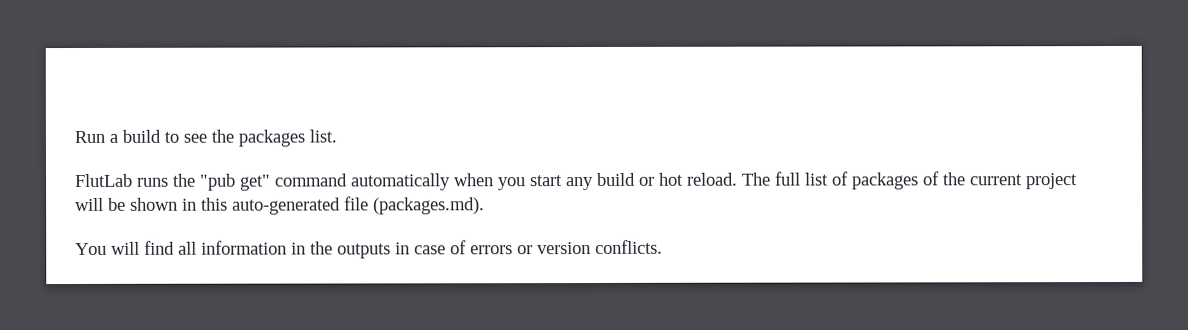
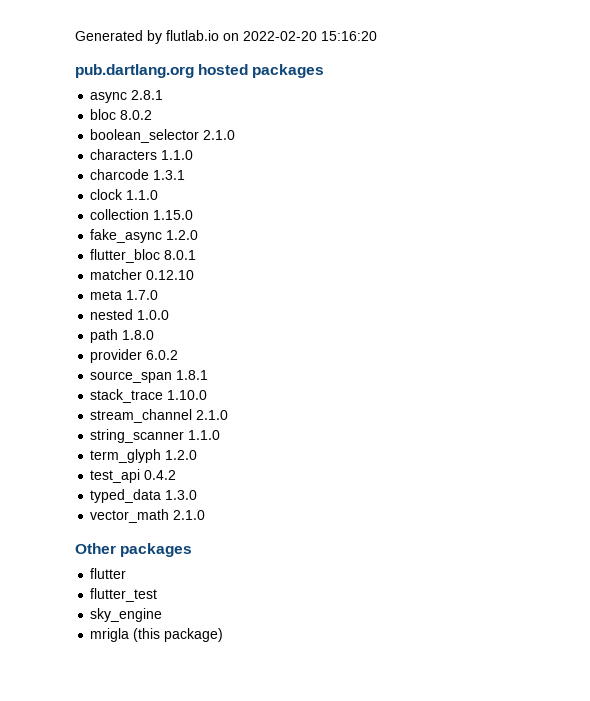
- Run a build to see the packages list.
- FlutLab runs the "pub get" command automatically when you start any build or hot reload. The full list of packages of the current project will be shown in this auto-generated file (packages.md).
- You will find all information in the outputs in case of errors or version conflicts.
+ Generated by flutlab.io on 2022-02-20 15:16:20
+ pub.dartlang.org hosted packages
+ async 2.8.1
+ bloc 8.0.2
+ boolean_selector 2.1.0
+ characters 1.1.0
+ charcode 1.3.1
+ clock 1.1.0
+ collection 1.15.0
+ fake_async 1.2.0
+ flutter_bloc 8.0.1
+ matcher 0.12.10
+ meta 1.7.0
+ nested 1.0.0
+ path 1.8.0
+ provider 6.0.2
+ source_span 1.8.1
+ stack_trace 1.10.0
+ stream_channel 2.1.0
+ string_scanner 1.1.0
+ term_glyph 1.2.0
+ test_api 0.4.2
+ typed_data 1.3.0
+ vector_math 2.1.0
+ Other packages
+ flutter
+ flutter_test
+ sky_engine
+ mrigla (this package)

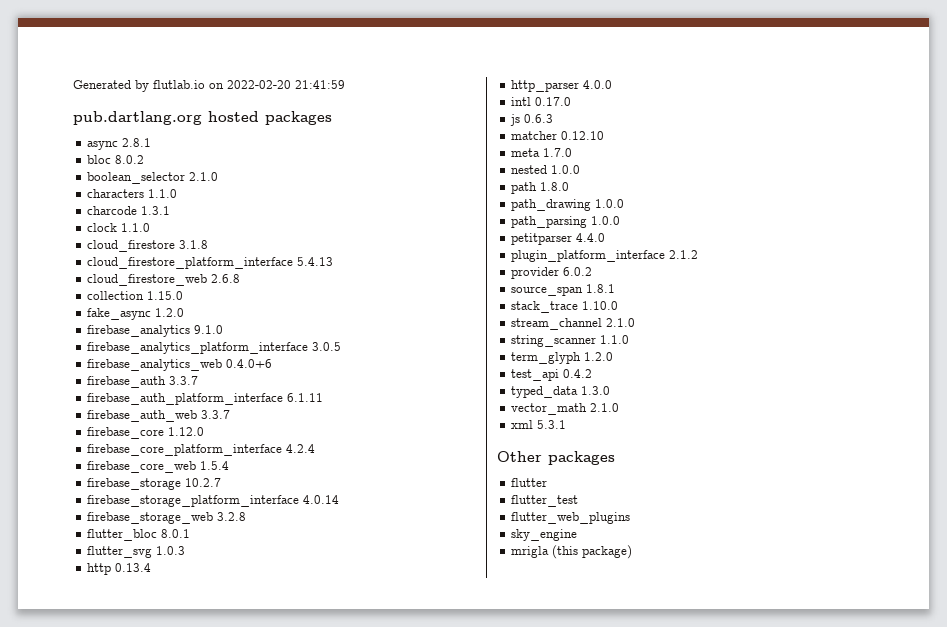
- Generated by flutlab.io on 2022-02-20 15:16:20
+ Generated by flutlab.io on 2022-02-20 21:41:59
+ cloud_firestore 3.1.8
+ cloud_firestore_platform_interface 5.4.13
+ cloud_firestore_web 2.6.8
  collection 1.15.0
  fake_async 1.2.0
+ firebase_analytics 9.1.0
+ firebase_analytics_platform_interface 3.0.5
+ firebase_analytics_web 0.4.0+6
+ firebase_auth 3.3.7
+ firebase_auth_platform_interface 6.1.11
+ firebase_auth_web 3.3.7
+ firebase_core 1.12.0
+ firebase_core_platform_interface 4.2.4
+ firebase_core_web 1.5.4
+ firebase_storage 10.2.7
+ firebase_storage_platform_interface 4.0.14
+ firebase_storage_web 3.2.8
  flutter_bloc 8.0.1
+ flutter_svg 1.0.3
+ http 0.13.4
+ http_parser 4.0.0
+ intl 0.17.0
+ js 0.6.3
+ path_drawing 1.0.0
+ path_parsing 1.0.0
+ petitparser 4.4.0
+ plugin_platform_interface 2.1.2
+ xml 5.3.1
+ flutter_web_plugins

